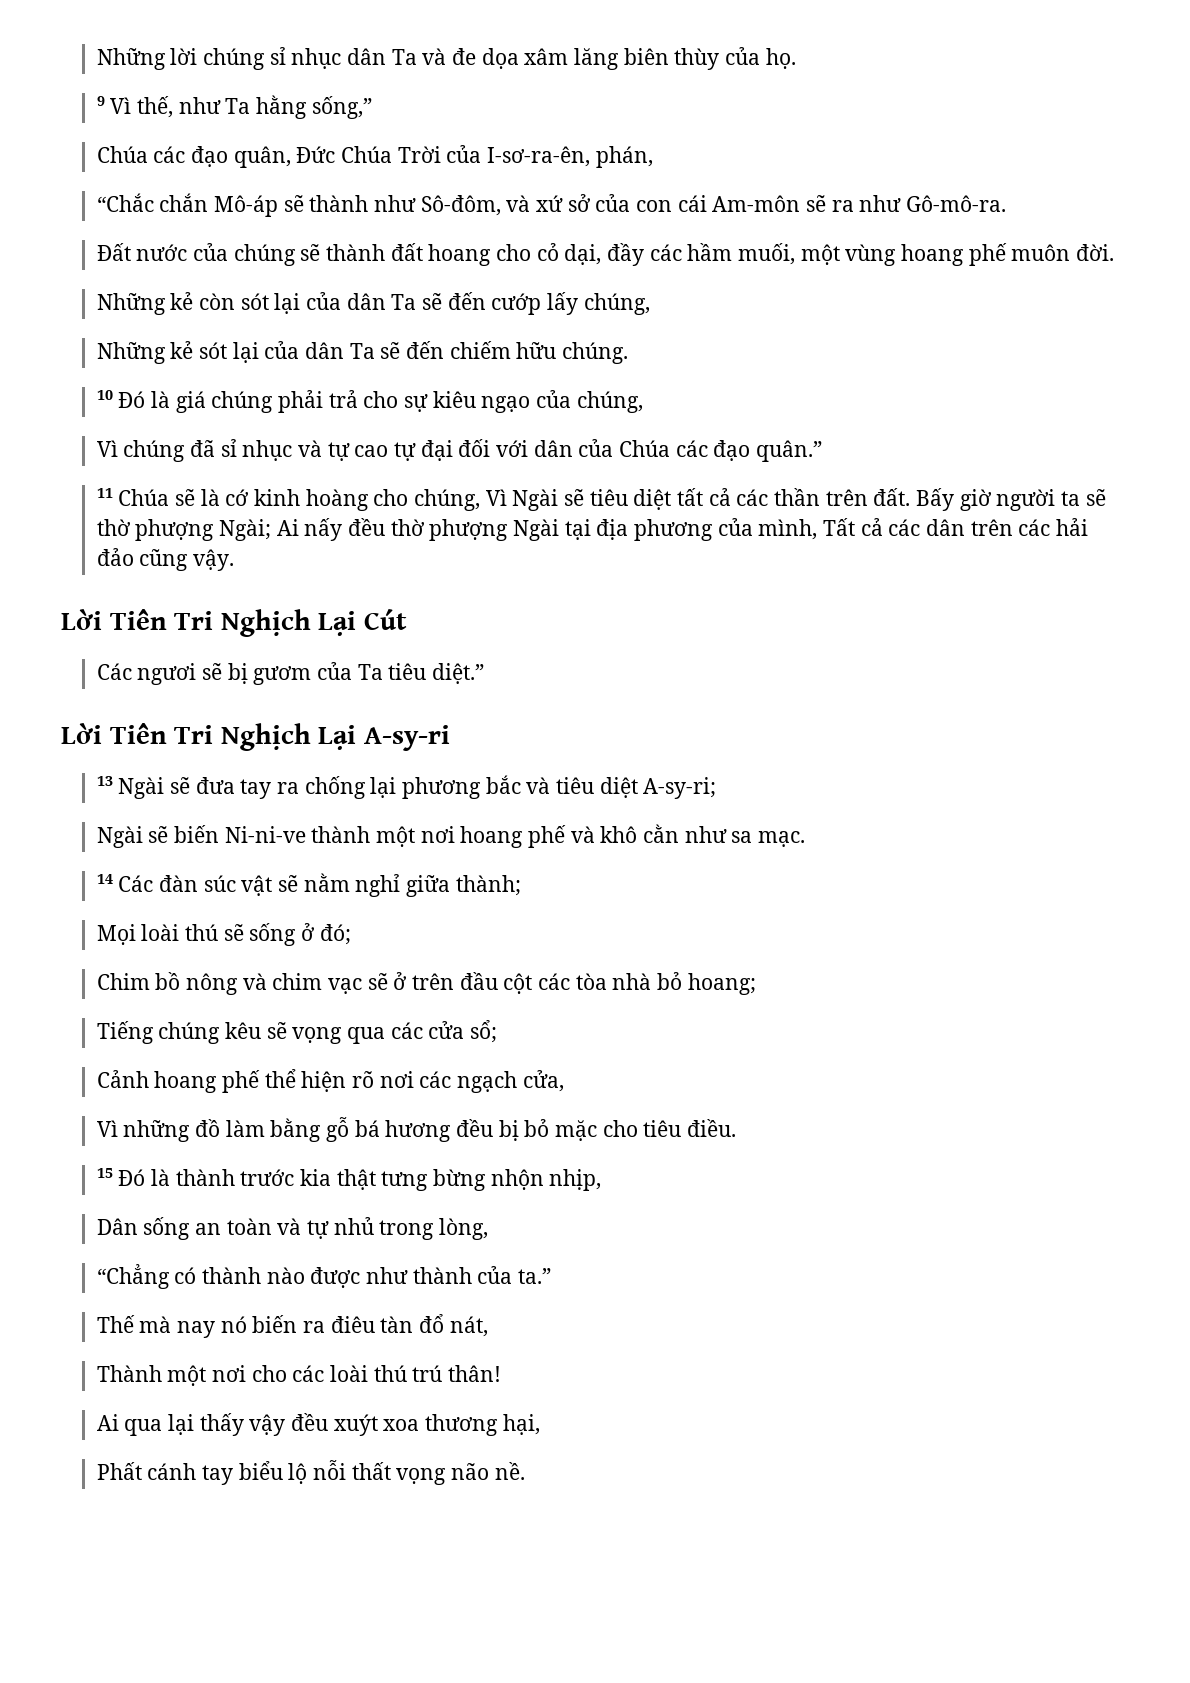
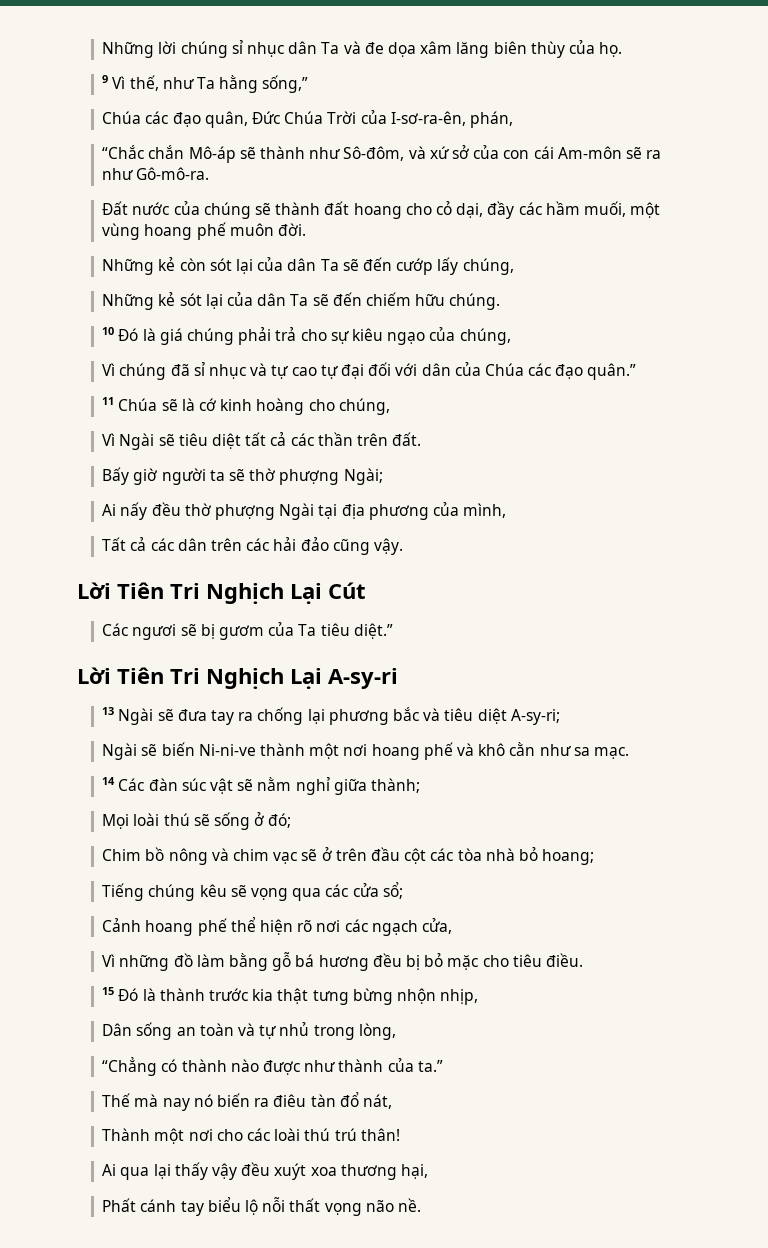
- 11 Chúa sẽ là cớ kinh hoàng cho chúng, Vì Ngài sẽ tiêu diệt tất cả các thần trên đất. Bấy giờ người ta sẽ thờ phượng Ngài; Ai nấy đều thờ phượng Ngài tại địa phương của mình, Tất cả các dân trên các hải đảo cũng vậy.
+ 11 Chúa sẽ là cớ kinh hoàng cho chúng,
+ Vì Ngài sẽ tiêu diệt tất cả các thần trên đất.
+ Bấy giờ người ta sẽ thờ phượng Ngài;
+ Ai nấy đều thờ phượng Ngài tại địa phương của mình,
+ Tất cả các dân trên các hải đảo cũng vậy.

